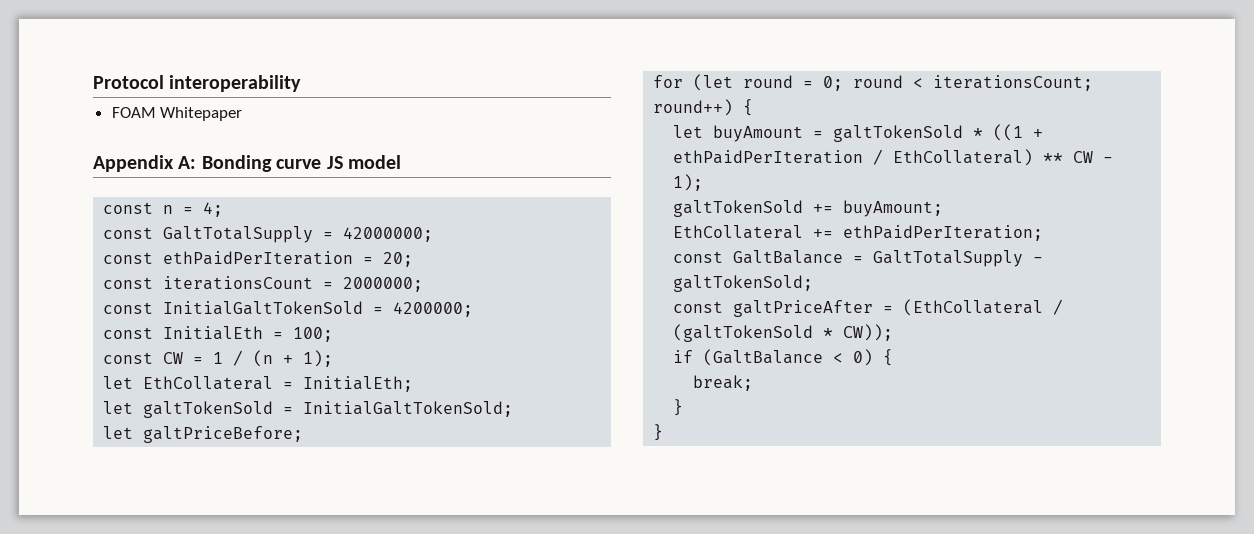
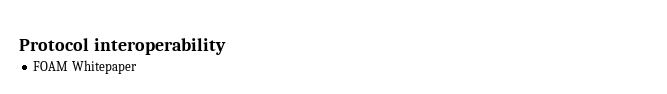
- Appendix A: Bonding curve JS model
- const n = 4;
- const GaltTotalSupply = 42000000;
- const ethPaidPerIteration = 20;
- const iterationsCount = 2000000;
- const InitialGaltTokenSold = 4200000;
- const InitialEth = 100;
- const CW = 1 / (n + 1);
- let EthCollateral = InitialEth;
- let galtTokenSold = InitialGaltTokenSold;
- let galtPriceBefore;
- for (let round = 0; round < iterationsCount; round++) {
- let buyAmount = galtTokenSold * ((1 + ethPaidPerIteration / EthCollateral) ** CW - 1);
- galtTokenSold += buyAmount;
- EthCollateral += ethPaidPerIteration;
- const GaltBalance = GaltTotalSupply - galtTokenSold;
- const galtPriceAfter = (EthCollateral / (galtTokenSold * CW));
- if (GaltBalance < 0) {
- break;
- }
- }

